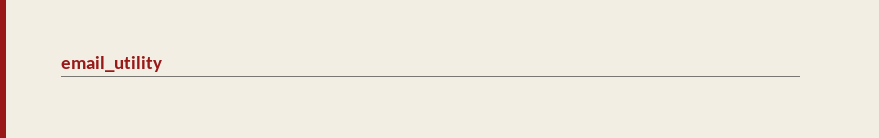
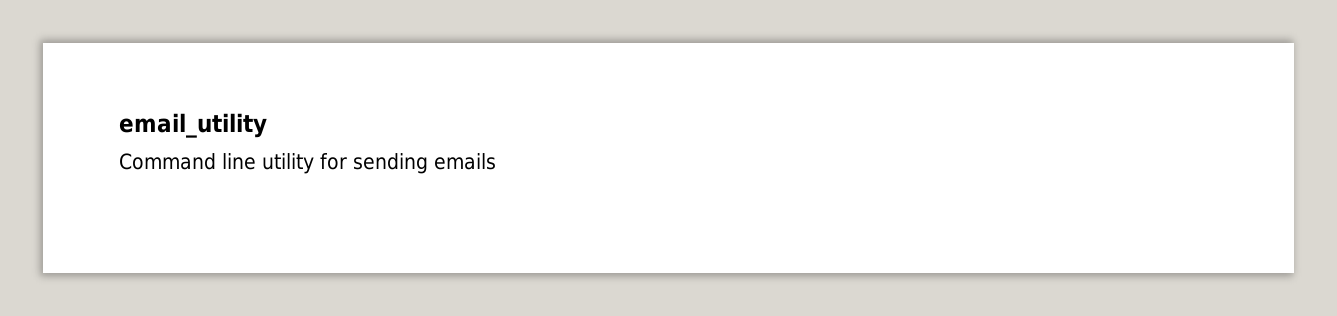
+ Command line utility for sending emails

